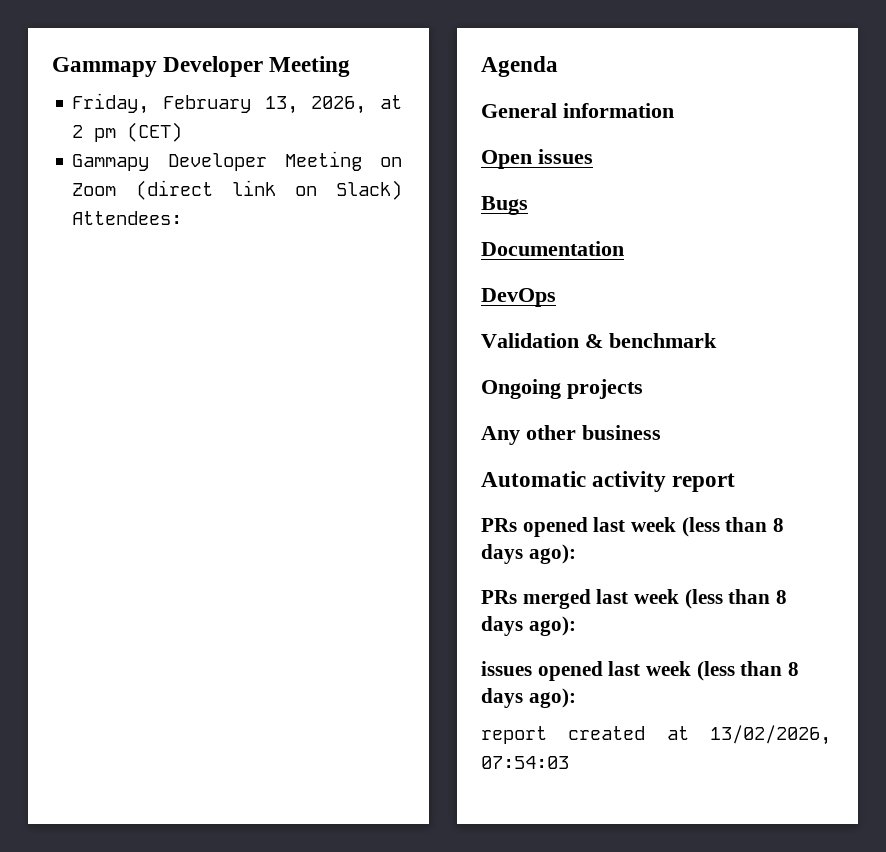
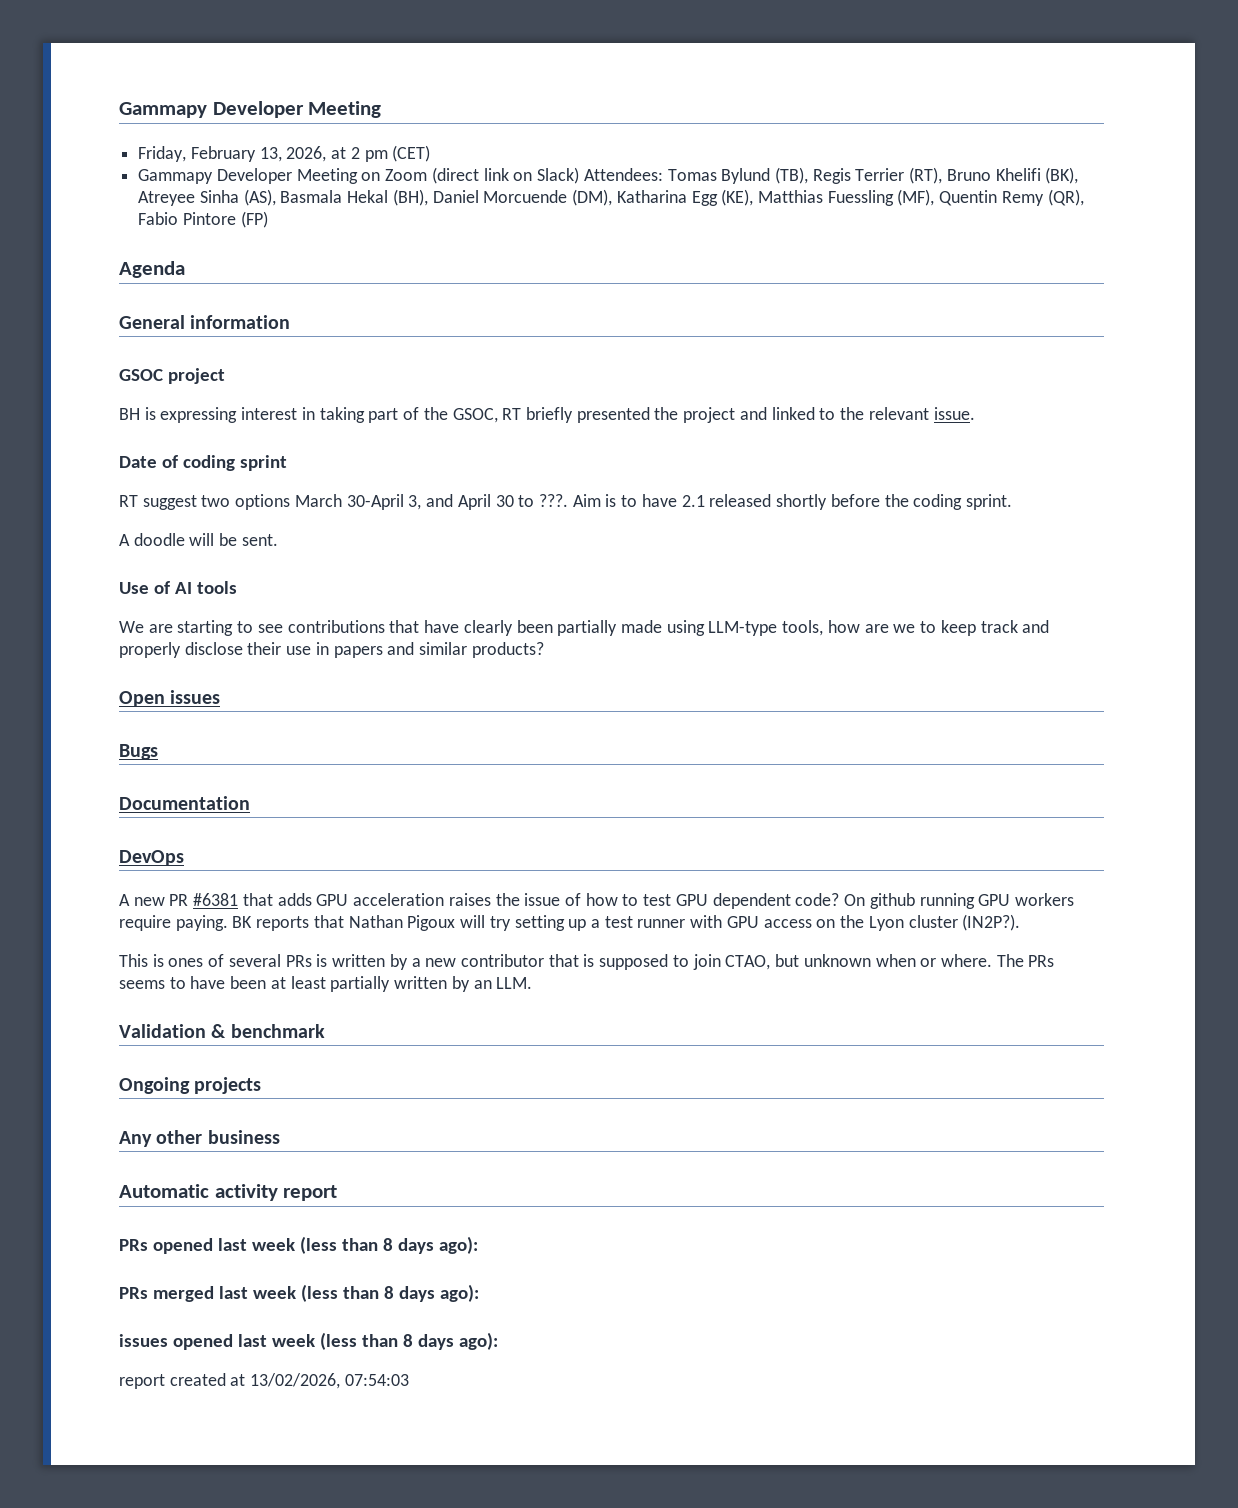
- Gammapy Developer Meeting on Zoom (direct link on Slack) Attendees:
+ Gammapy Developer Meeting on Zoom (direct link on Slack) Attendees: Tomas Bylund (TB), Regis Terrier (RT), Bruno Khelifi (BK), Atreyee Sinha (AS), Basmala Hekal (BH), Daniel Morcuende (DM), Katharina Egg (KE), Matthias Fuessling (MF), Quentin Remy (QR), Fabio Pintore (FP)
  Agenda
  General information
+ GSOC project
+ BH is expressing interest in taking part of the GSOC, RT briefly presented the project and linked to the relevant issue.
+ Date of coding sprint
+ RT suggest two options March 30-April 3, and April 30 to ???. Aim is to have 2.1 released shortly before the coding sprint.
+ A doodle will be sent.
+ Use of AI tools
+ We are starting to see contributions that have clearly been partially made using LLM-type tools, how are we to keep track and properly disclose their use in papers and similar products?
+ A new PR #6381 that adds GPU acceleration raises the issue of how to test GPU dependent code? On github running GPU workers require paying. BK reports that Nathan Pigoux will try setting up a test runner with GPU access on the Lyon cluster (IN2P?).
+ This is ones of several PRs is written by a new contributor that is supposed to join CTAO, but unknown when or where. The PRs seems to have been at least partially written by an LLM.

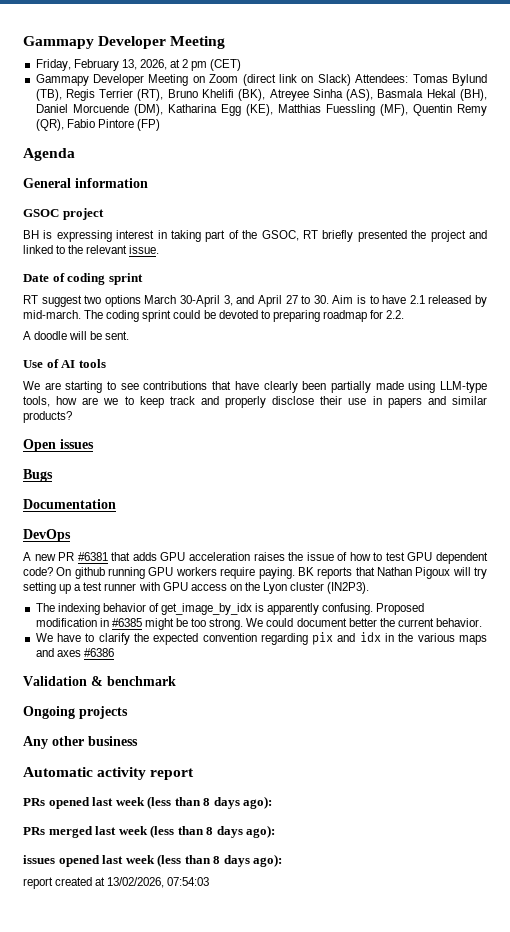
- RT suggest two options March 30-April 3, and April 30 to ???. Aim is to have 2.1 released shortly before the coding sprint.
+ RT suggest two options March 30-April 3, and April 27 to 30. Aim is to have 2.1 released by mid-march. The coding sprint could be devoted to preparing roadmap for 2.2.
- BK reports that Nathan Pigoux will try setting up a test runner with GPU access on the Lyon cluster (IN2P?).
- This is ones of several PRs is written by a new contributor that is supposed to join CTAO, but unknown when or where. The PRs seems to have been at least partially written by an LLM.
+ BK reports that Nathan Pigoux will try setting up a test runner with GPU access on the Lyon cluster (IN2P3).
+ The indexing behavior of get_image_by_idx is apparently confusing. Proposed modification in #6385 might be too strong. We could document better the current behavior.
+ We have to clarify the expected convention regarding pix and idx in the various maps and axes #6386

